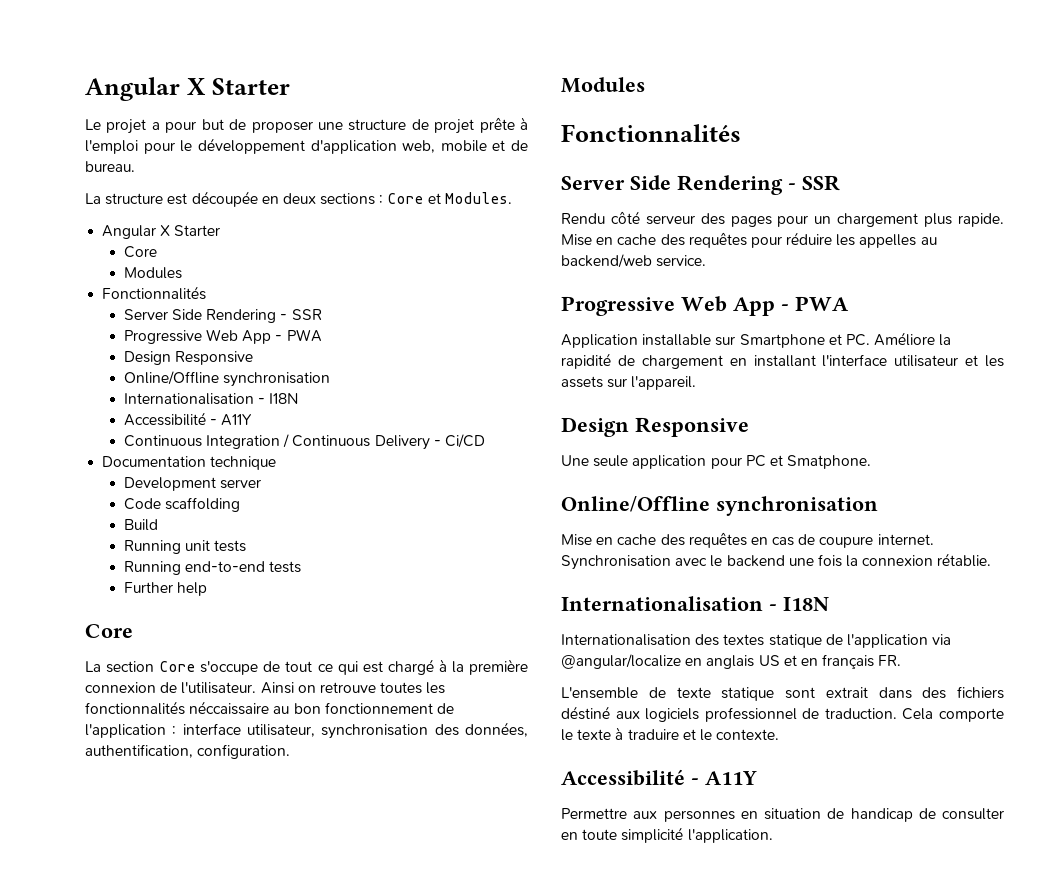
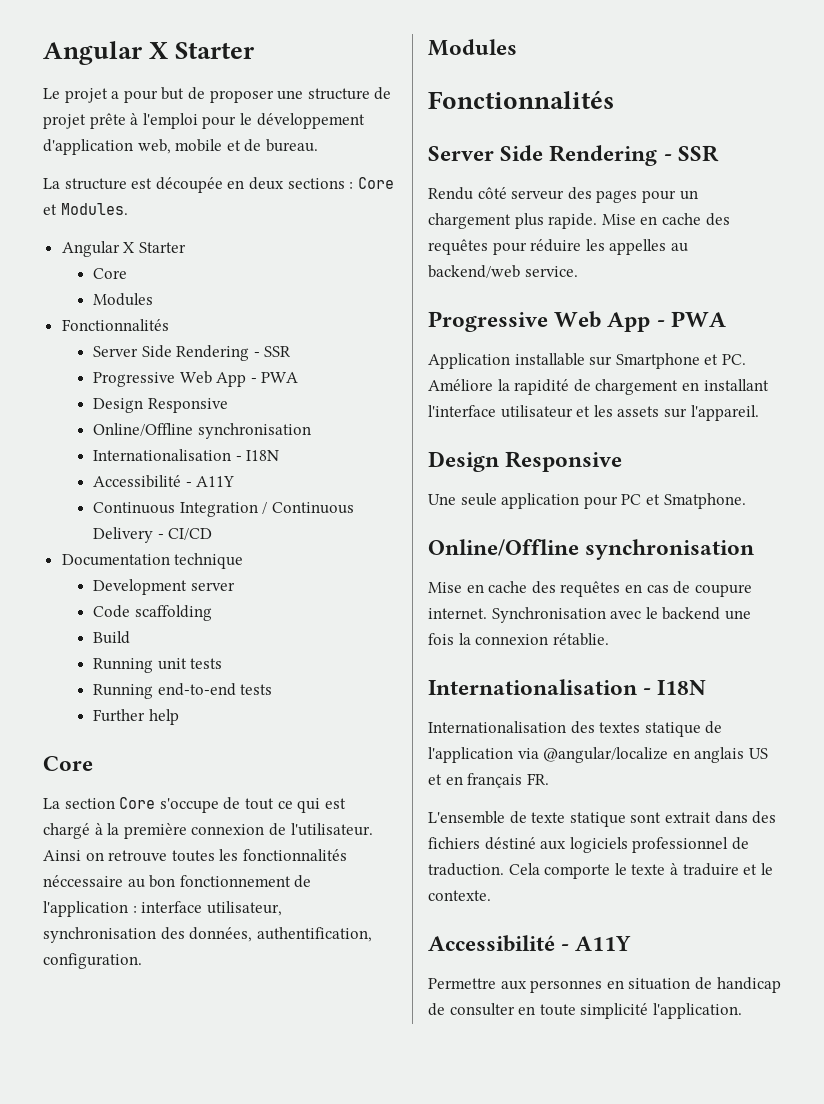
- Continuous Integration / Continuous Delivery - Ci/CD
+ Continuous Integration / Continuous Delivery - CI/CD
- Ainsi on retrouve toutes les fonctionnalités néccaissaire au bon fonctionnement de l'application : interface utilisateur, synchronisation des données, authentification, configuration.
+ Ainsi on retrouve toutes les fonctionnalités néccessaire au bon fonctionnement de l'application : interface utilisateur, synchronisation des données, authentification, configuration.

